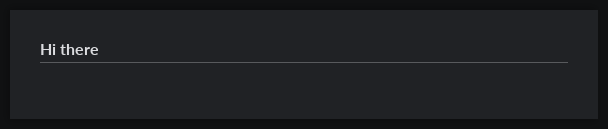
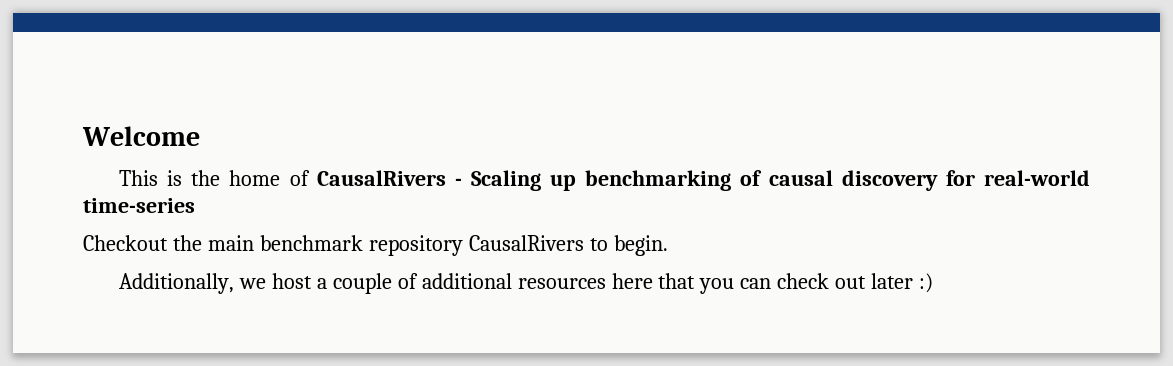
- Hi there
+ Welcome
+ This is the home of CausalRivers - Scaling up benchmarking of causal discovery for real-world time-series
+ Checkout the main benchmark repository CausalRivers to begin.
+ Additionally, we host a couple of additional resources here that you can check out later :)

